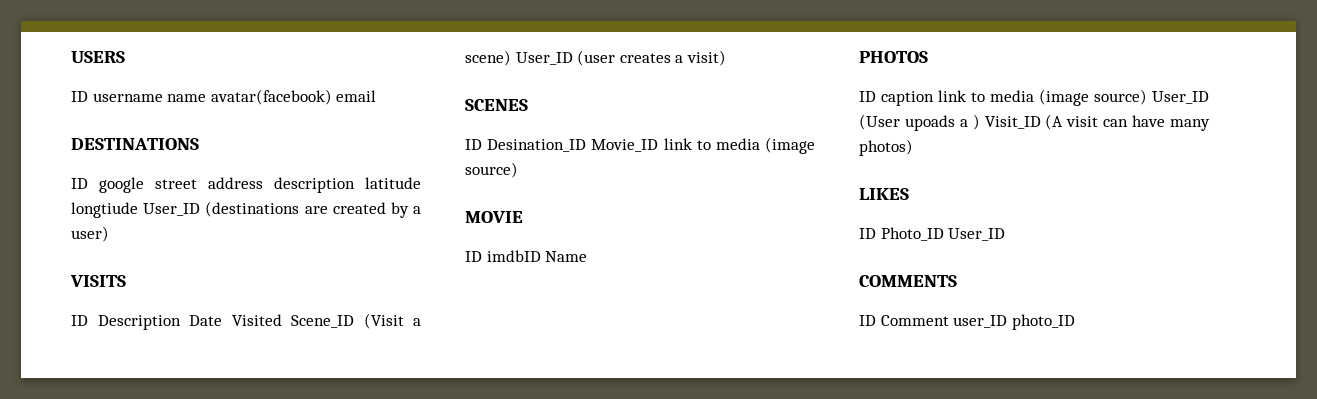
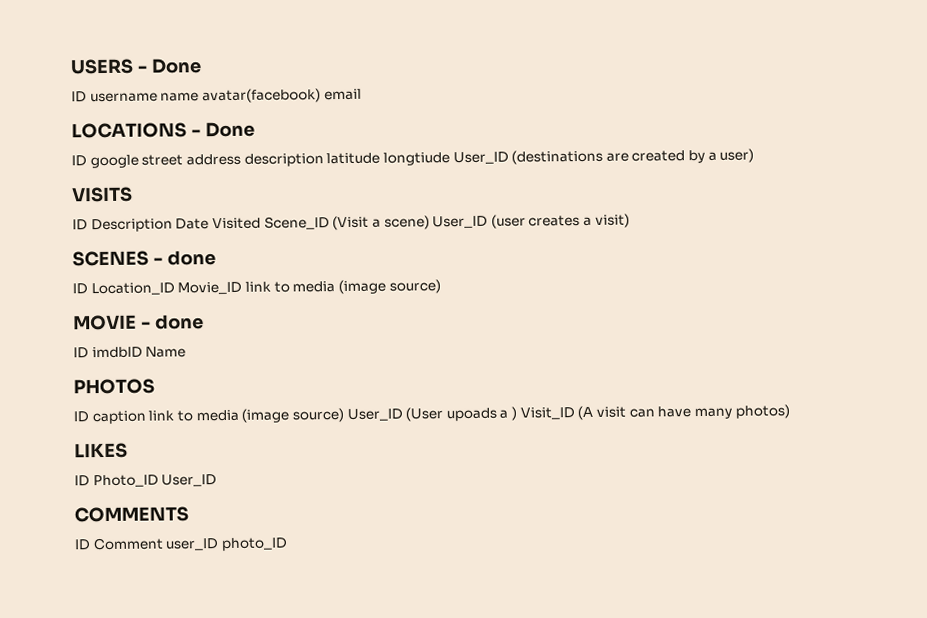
- USERS
+ USERS - Done
- DESTINATIONS
+ LOCATIONS - Done
- SCENES
- ID Desination_ID Movie_ID link to media (image source)
+ SCENES - done
+ ID Location_ID Movie_ID link to media (image source)
- MOVIE
+ MOVIE - done

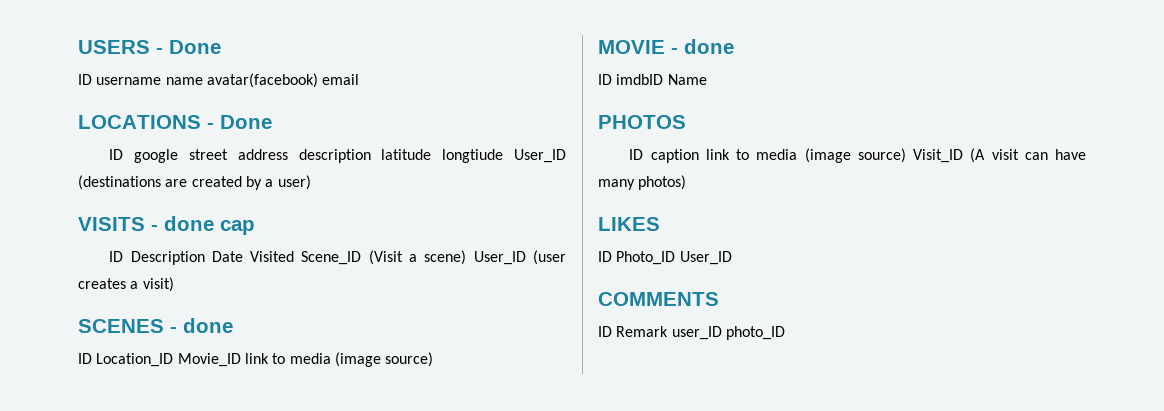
- VISITS
+ VISITS - done cap
- ID caption link to media (image source) User_ID (User upoads a ) Visit_ID (A visit can have many photos)
+ ID caption link to media (image source) Visit_ID (A visit can have many photos)
- ID Comment user_ID photo_ID
+ ID Remark user_ID photo_ID

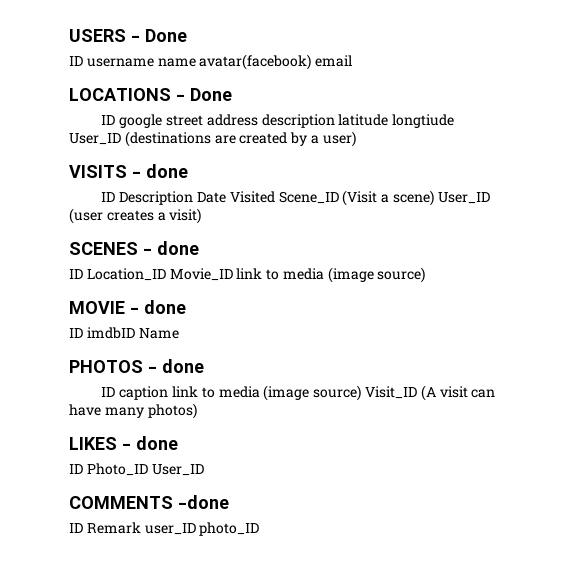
- VISITS - done cap
+ VISITS - done
- PHOTOS
+ PHOTOS - done
- LIKES
+ LIKES - done
- COMMENTS
+ COMMENTS -done

